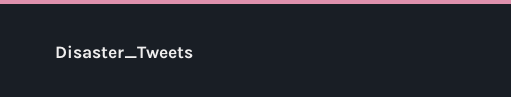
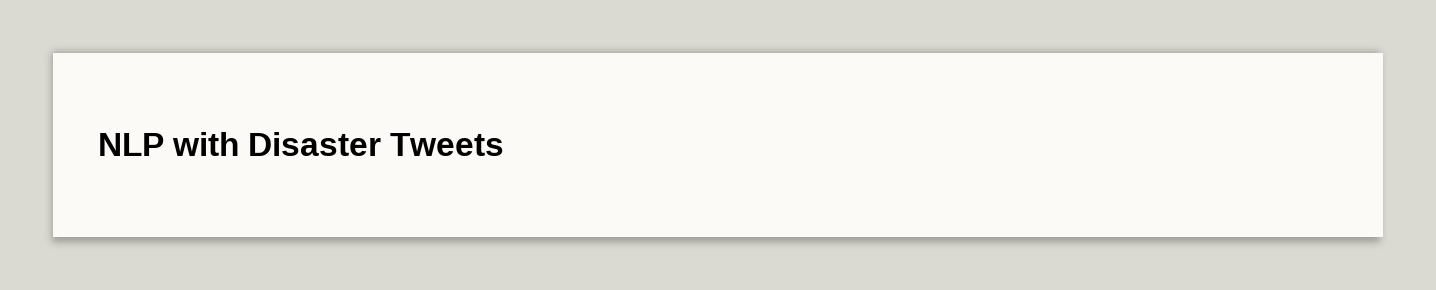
- Disaster_Tweets
+ NLP with Disaster Tweets

